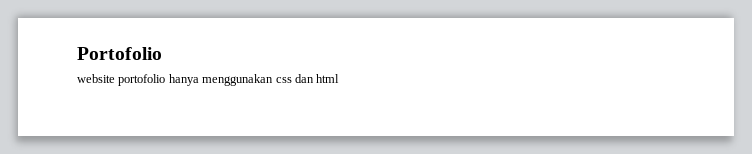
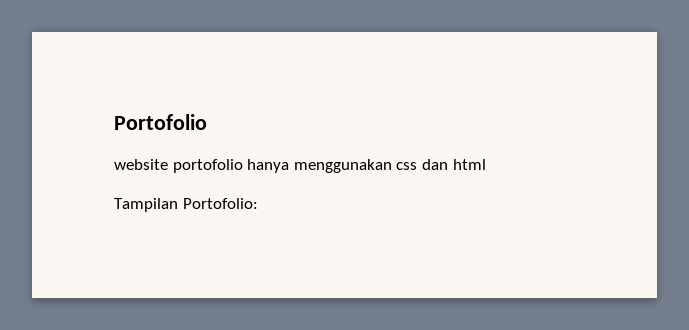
+ Tampilan Portofolio:

